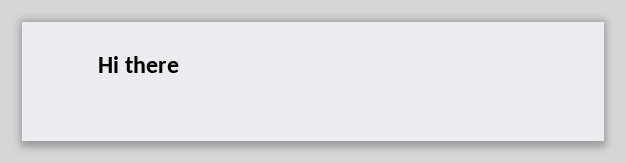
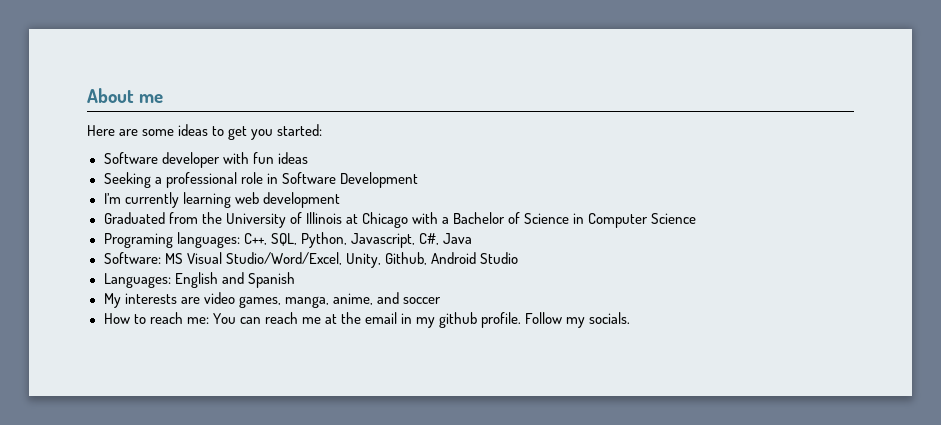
- Hi there
+ About me
+ Here are some ideas to get you started:
+ Software developer with fun ideas
+ Seeking a professional role in Software Development
+ I’m currently learning web development
+ Graduated from the University of Illinois at Chicago with a Bachelor of Science in Computer Science
+ Programing languages: C++, SQL, Python, Javascript, C#, Java
+ Software: MS Visual Studio/Word/Excel, Unity, Github, Android Studio
+ Languages: English and Spanish
+ My interests are video games, manga, anime, and soccer
+ How to reach me: You can reach me at the email in my github profile. Follow my socials.

